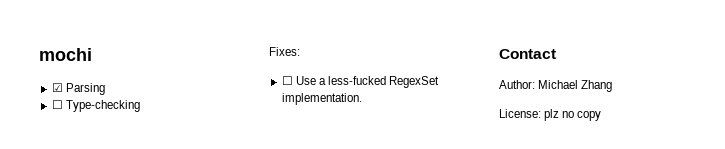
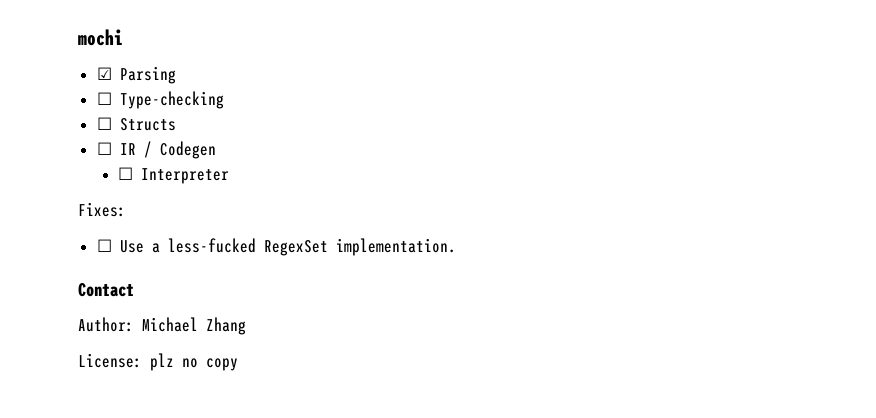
+ ☐ Structs
+ ☐ IR / Codegen
+ ☐ Interpreter

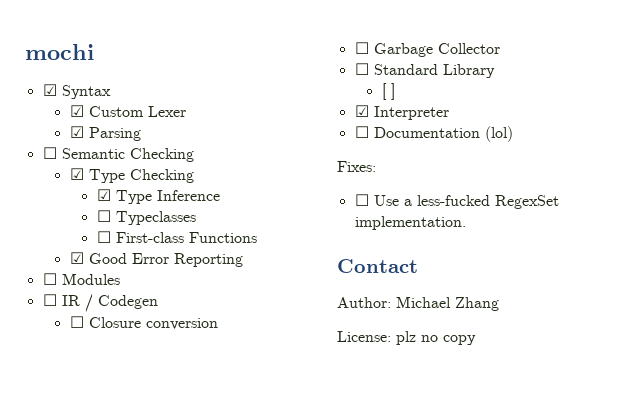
+ ☑ Syntax
+ ☑ Custom Lexer
  ☑ Parsing
- ☐ Type-checking
- ☐ Structs
+ ☐ Semantic Checking
+ ☑ Type Checking
+ ☑ Type Inference
+ ☐ Typeclasses
+ ☐ First-class Functions
+ ☑ Good Error Reporting
+ ☐ Modules
- ☐ Interpreter
+ ☐ Closure conversion
+ ☐ Garbage Collector
+ ☐ Standard Library
+ [ ]
+ ☑ Interpreter
+ ☐ Documentation (lol)

